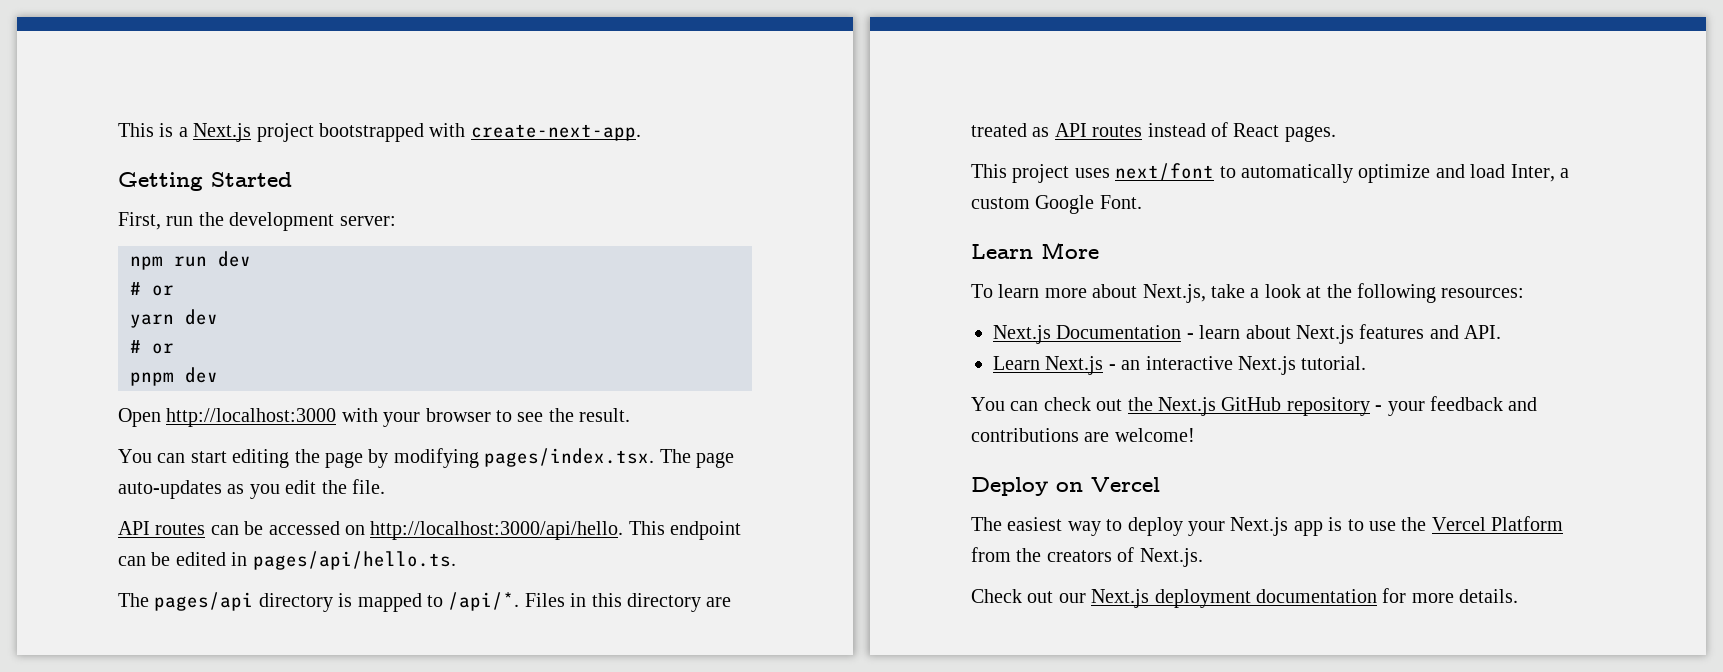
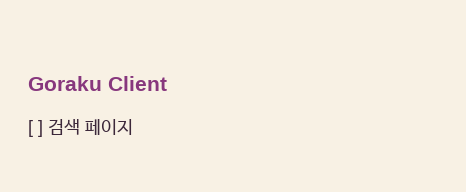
- This is a Next.js project bootstrapped with create-next-app.
- Getting Started
- First, run the development server:
- npm run dev
- # or
- yarn dev
- # or
- pnpm dev
- Open http://localhost:3000 with your browser to see the result.
- You can start editing the page by modifying pages/index.tsx. The page auto-updates as you edit the file.
- API routes can be accessed on http://localhost:3000/api/hello. This endpoint can be edited in pages/api/hello.ts.
- The pages/api directory is mapped to /api/*. Files in this directory are treated as API routes instead of React pages.
- This project uses next/font to automatically optimize and load Inter, a custom Google Font.
- Learn More
- To learn more about Next.js, take a look at the following resources:
- Next.js Documentation - learn about Next.js features and API.
- Learn Next.js - an interactive Next.js tutorial.
- You can check out the Next.js GitHub repository - your feedback and contributions are welcome!
- Deploy on Vercel
- The easiest way to deploy your Next.js app is to use the Vercel Platform from the creators of Next.js.
- Check out our Next.js deployment documentation for more details.
+ Goraku Client
+ [ ] 검색 페이지

